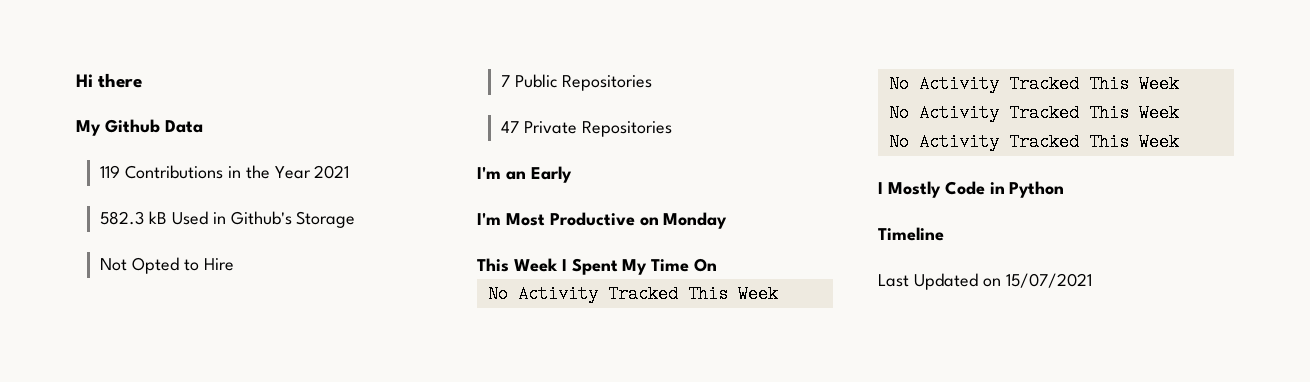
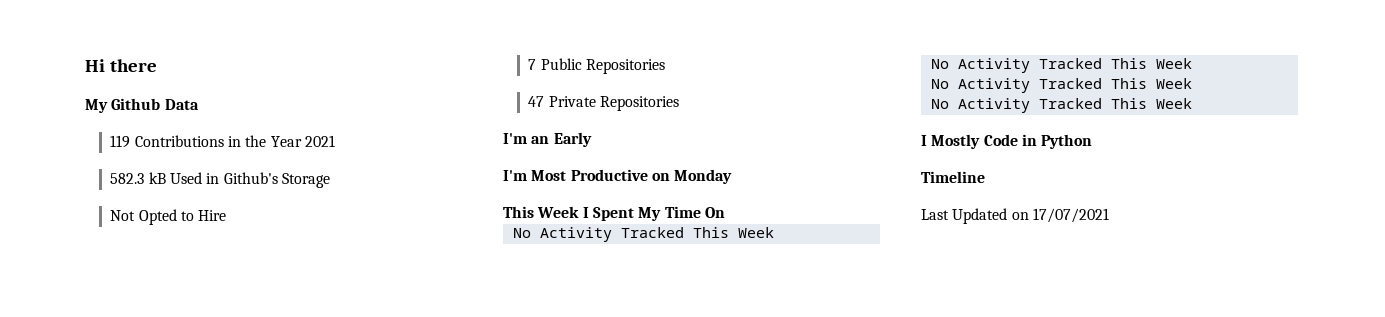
- Last Updated on 15/07/2021
+ Last Updated on 17/07/2021

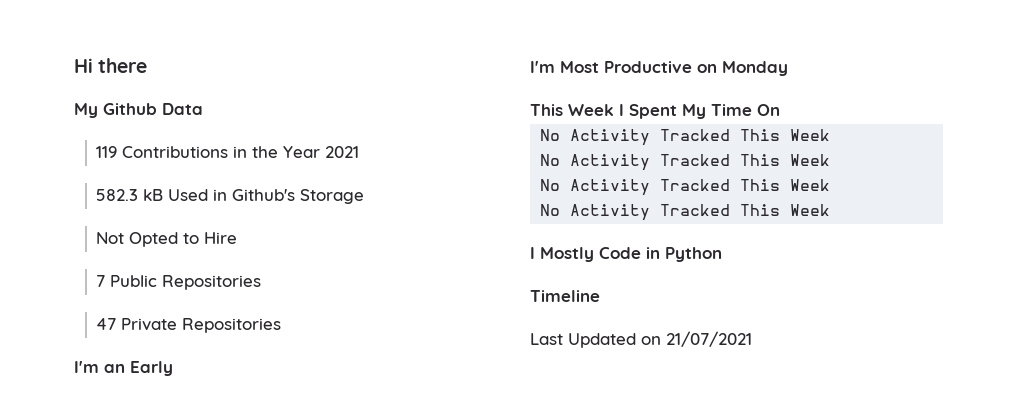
- Last Updated on 17/07/2021
+ Last Updated on 21/07/2021

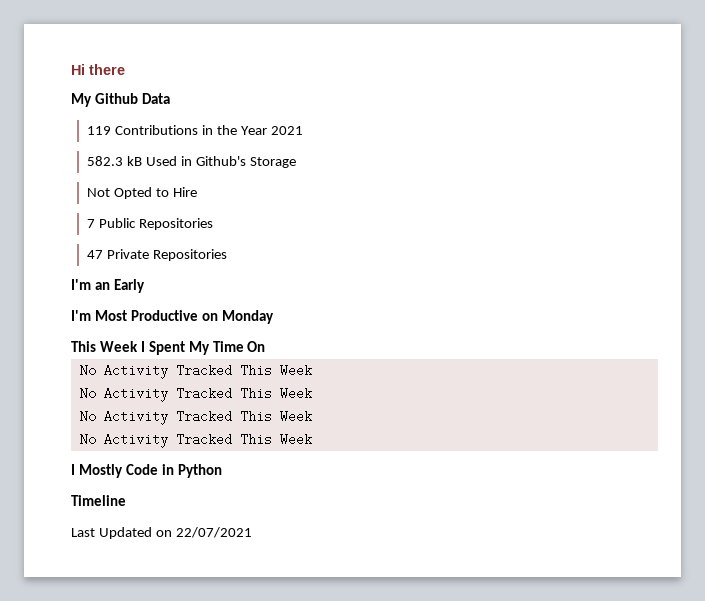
- Last Updated on 21/07/2021
+ Last Updated on 22/07/2021

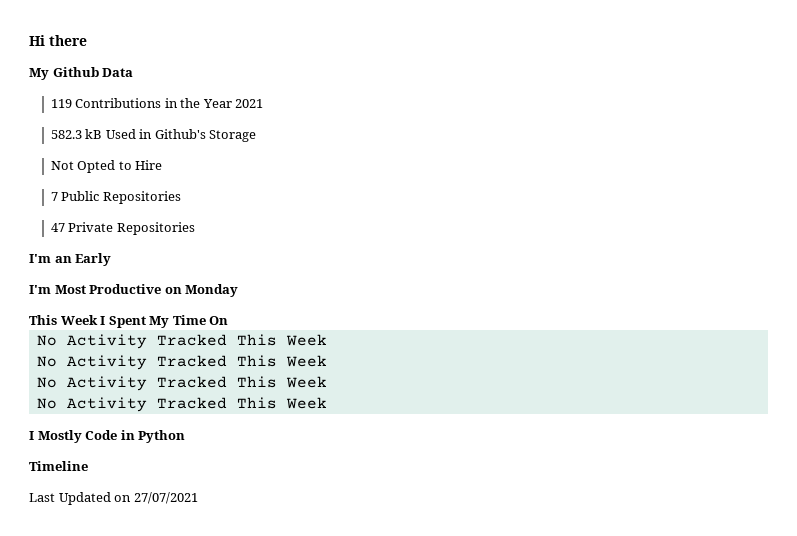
- Last Updated on 22/07/2021
+ Last Updated on 27/07/2021

